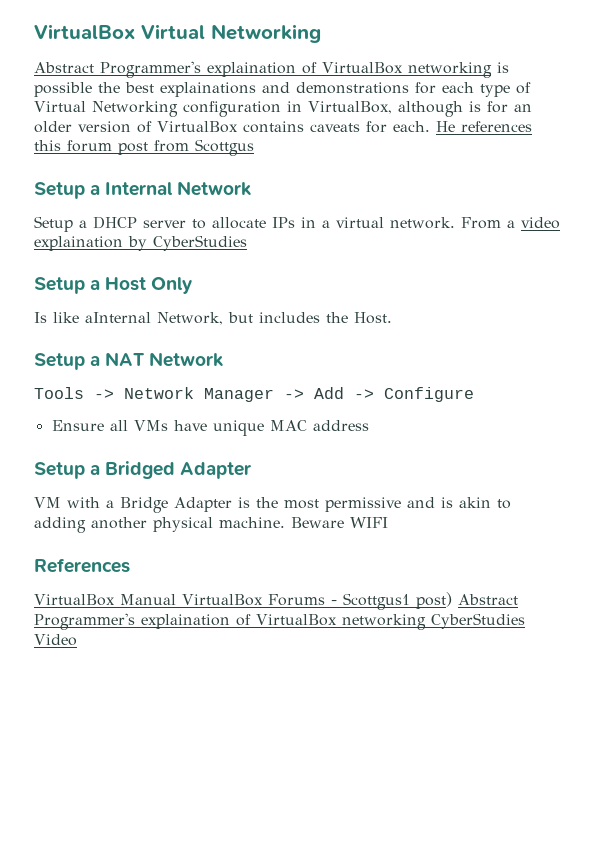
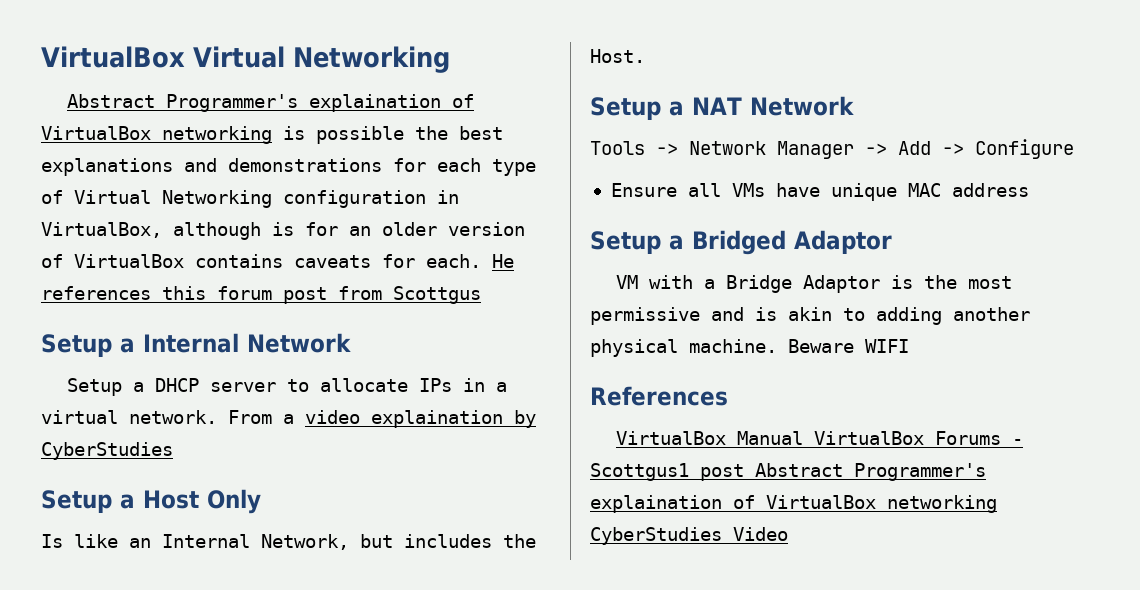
- Abstract Programmer's explaination of VirtualBox networking is possible the best explainations and demonstrations for each type of Virtual Networking configuration in VirtualBox, although is for an older version of VirtualBox contains caveats for each.
+ Abstract Programmer's explaination of VirtualBox networking is possible the best explanations and demonstrations for each type of Virtual Networking configuration in VirtualBox, although is for an older version of VirtualBox contains caveats for each.
- Is like aInternal Network, but includes the Host.
+ Is like an Internal Network, but includes the Host.
- Setup a Bridged Adapter
+ Setup a Bridged Adaptor
- VM with a Bridge Adapter is the most permissive and is akin to adding another physical machine.
+ VM with a Bridge Adaptor is the most permissive and is akin to adding another physical machine.
- VirtualBox Manual VirtualBox Forums - Scottgus1 post) Abstract Programmer's explaination of VirtualBox networking CyberStudies Video
+ VirtualBox Manual VirtualBox Forums - Scottgus1 post Abstract Programmer's explaination of VirtualBox networking CyberStudies Video

